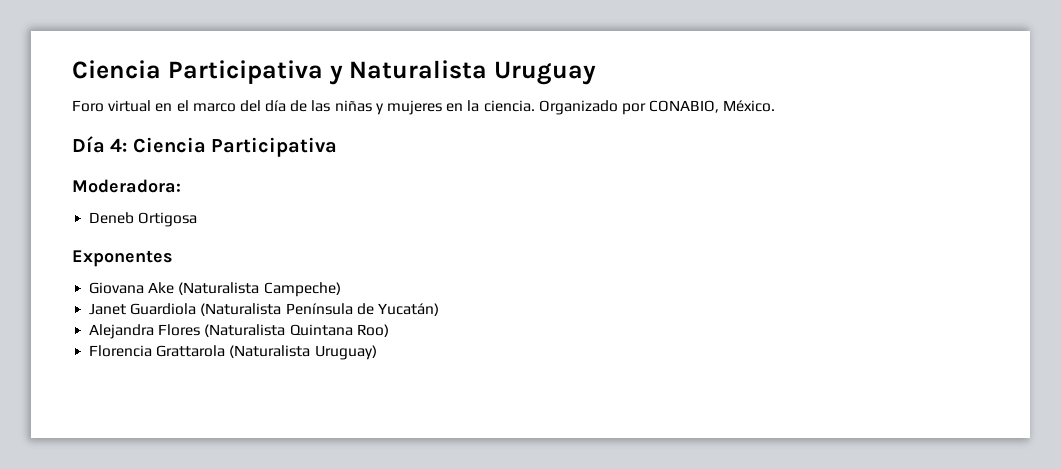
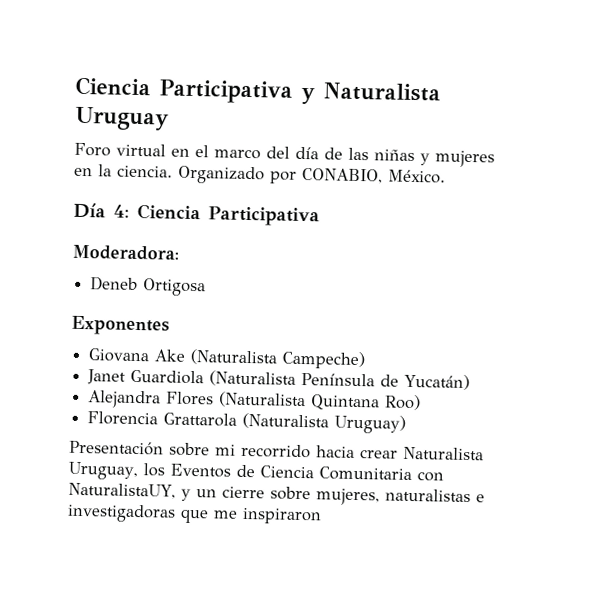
+ Presentación sobre mi recorrido hacia crear Naturalista Uruguay, los Eventos de Ciencia Comunitaria con NaturalistaUY, y un cierre sobre mujeres, naturalistas e investigadoras que me inspiraron

